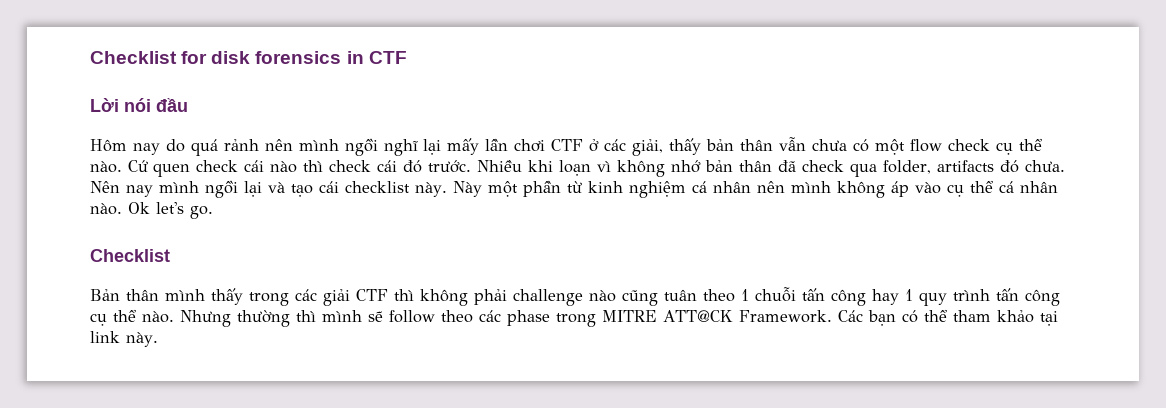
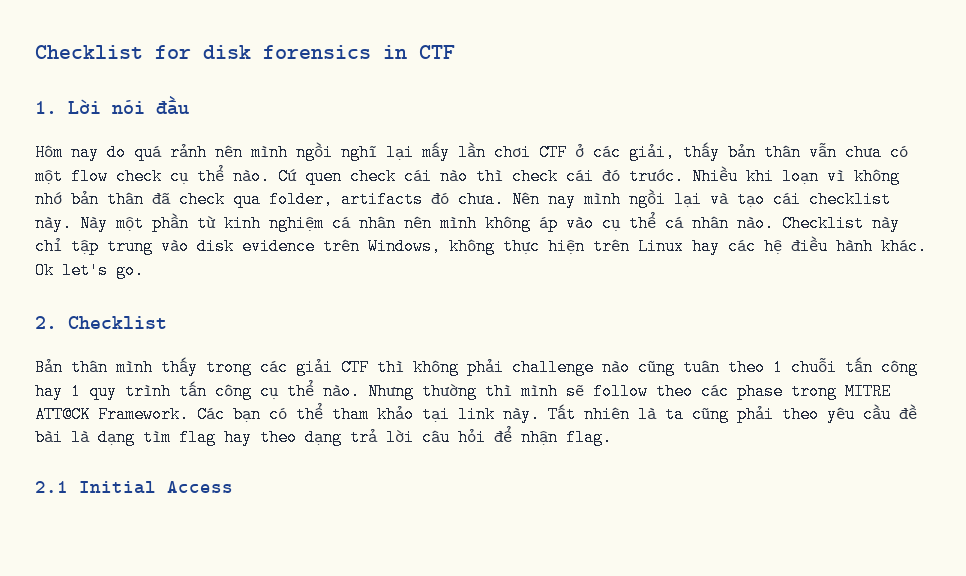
- Lời nói đầu
+ 1. Lời nói đầu
+ Checklist này chỉ tập trung vào disk evidence trên Windows, không thực hiện trên Linux hay các hệ điều hành khác.
  Ok let's go.
- Checklist
+ 2. Checklist
+ Tất nhiên là ta cũng phải theo yêu cầu đề bài là dạng tìm flag hay theo dạng trả lời câu hỏi để nhận flag.
+ 2.1 Initial Access

